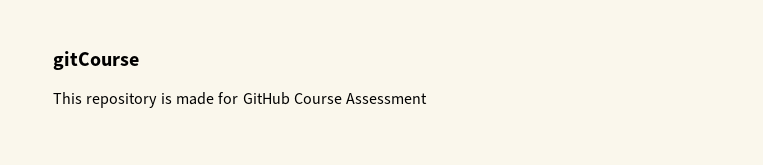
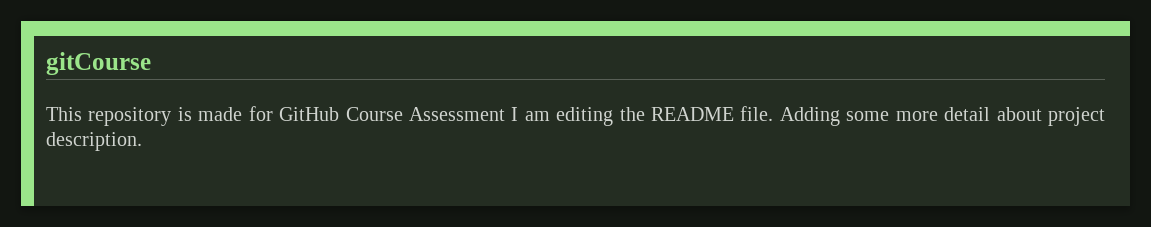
- This repository is made for GitHub Course Assessment
+ This repository is made for GitHub Course Assessment I am editing the README file. Adding some more detail about project description.

